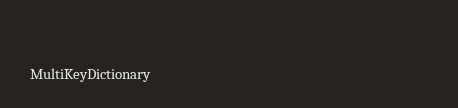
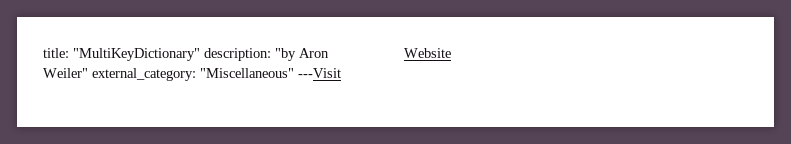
- MultiKeyDictionary
+ title: "MultiKeyDictionary" description: "by Aron Weiler" external_category: "Miscellaneous" ---Visit Website

